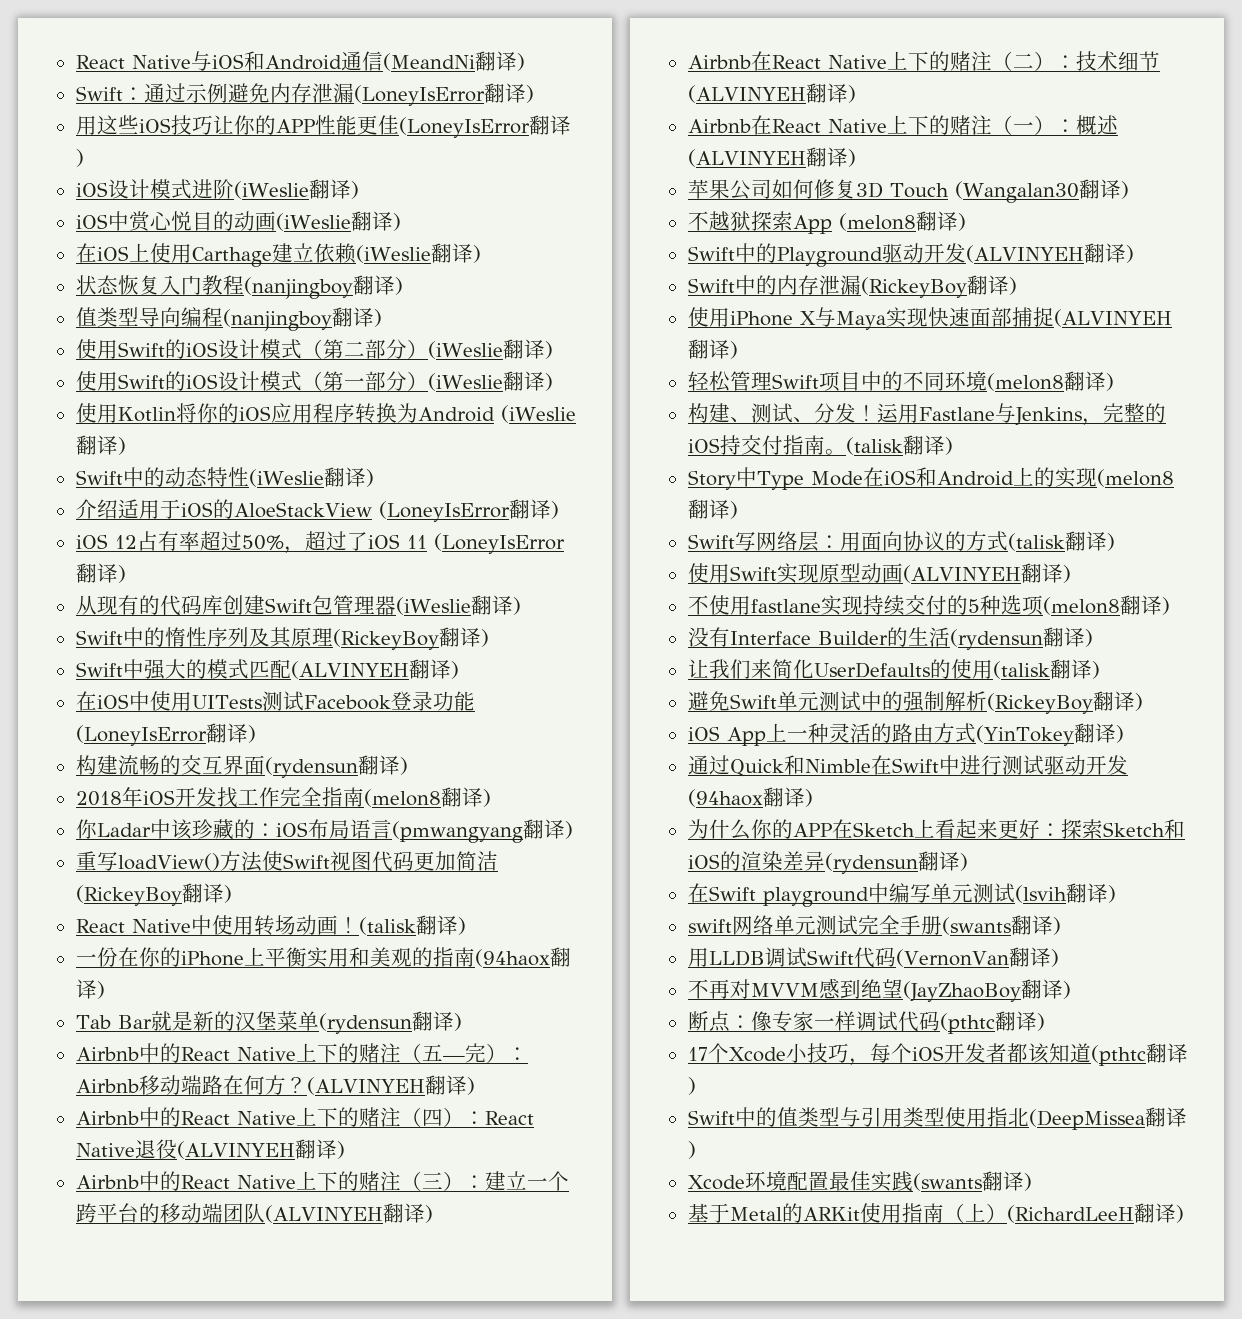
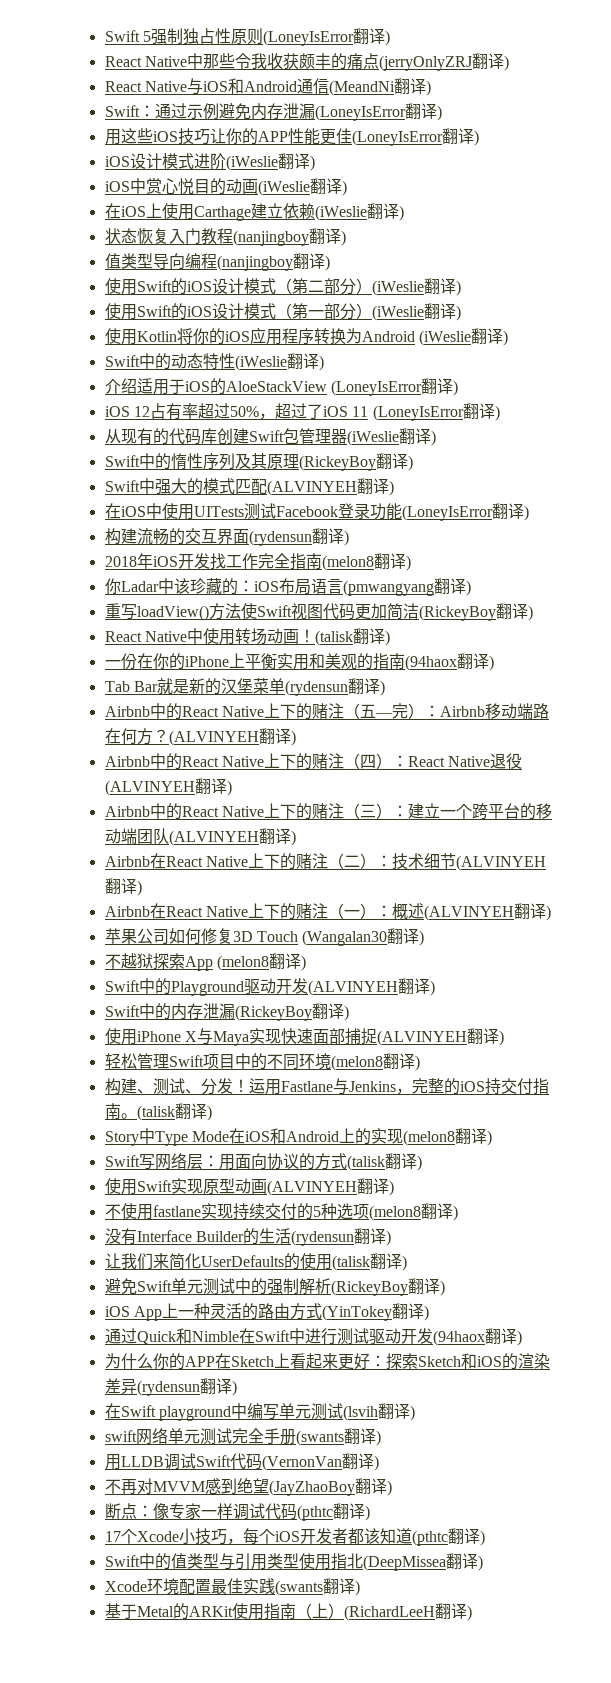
+ Swift 5强制独占性原则(LoneyIsError翻译)
+ React Native中那些令我收获颇丰的痛点(jerryOnlyZRJ翻译)

